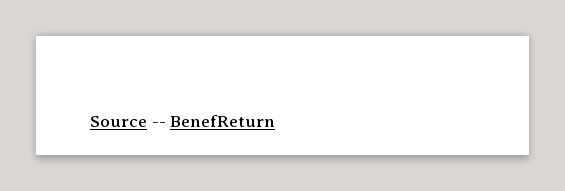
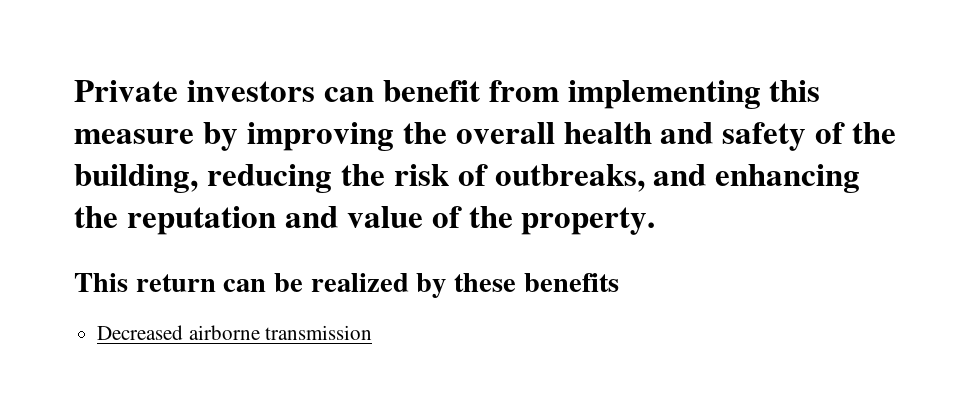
- Source -- BenefReturn
+ Private investors can benefit from implementing this measure by improving the overall health and safety of the building, reducing the risk of outbreaks, and enhancing the reputation and value of the property.
+ This return can be realized by these benefits
+ Decreased airborne transmission

